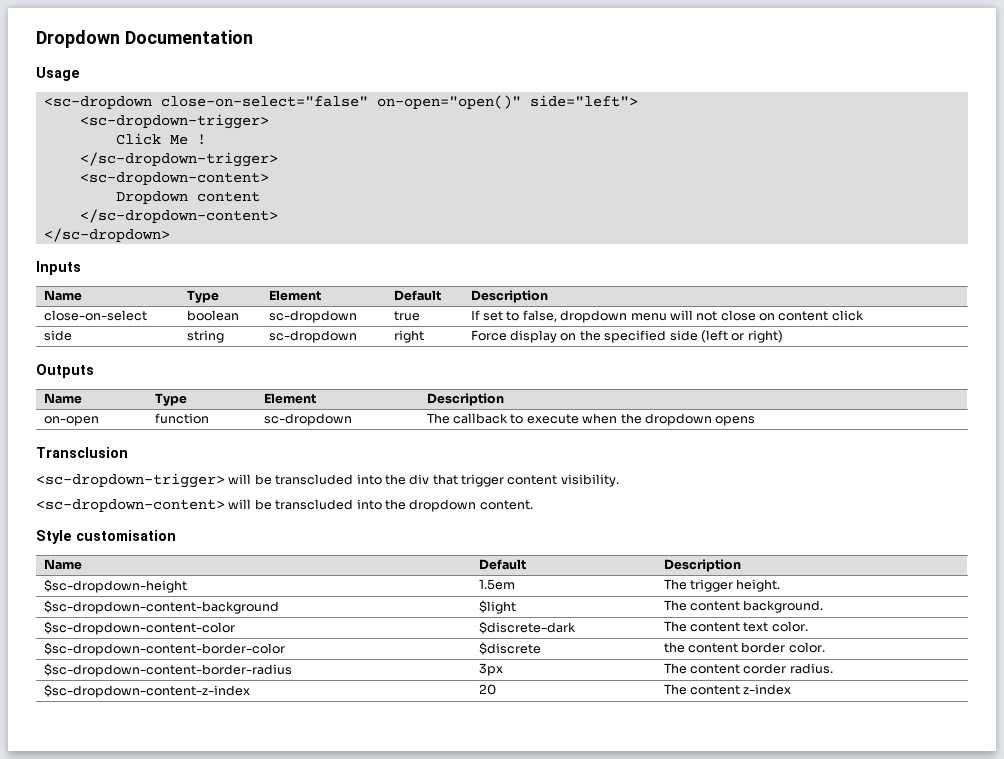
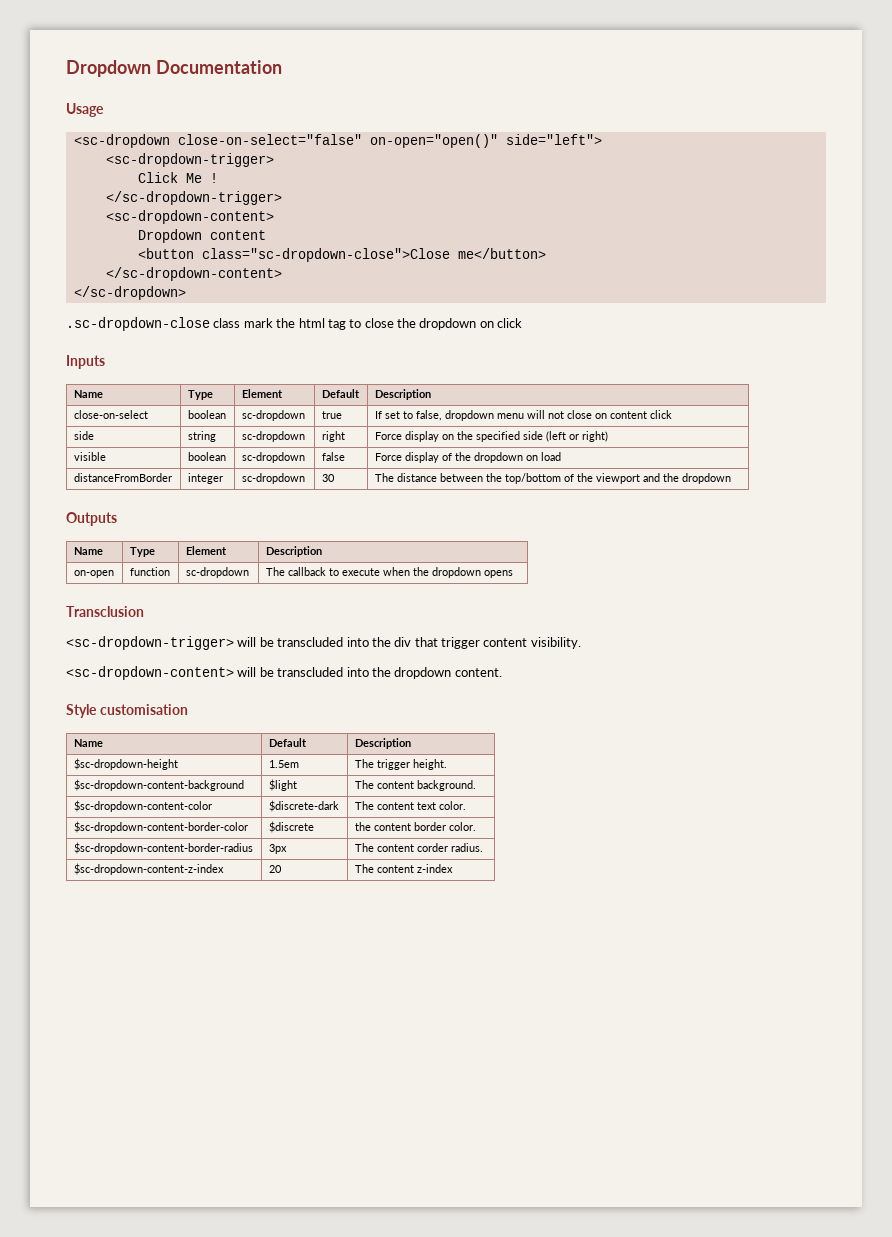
+ <button class="sc-dropdown-close">Close me</button>
+ .sc-dropdown-close class mark the html tag to close the dropdown on click
+ visible | boolean | sc-dropdown | false | Force display of the dropdown on load
+ distanceFromBorder | integer | sc-dropdown | 30 | The distance between the top/bottom of the viewport and the dropdown

